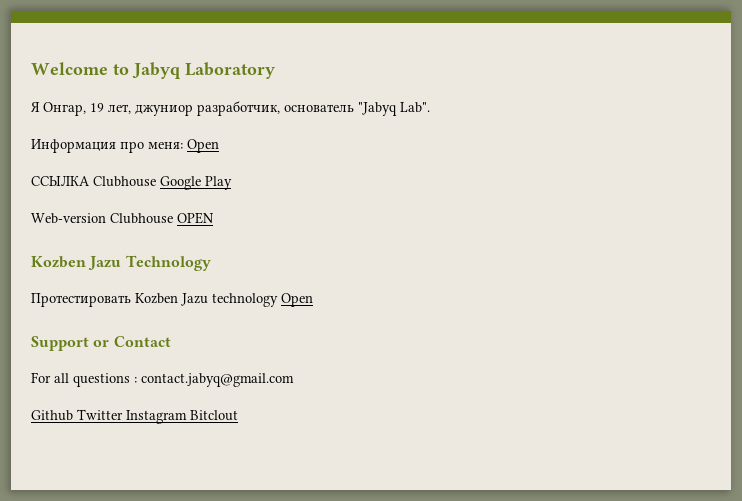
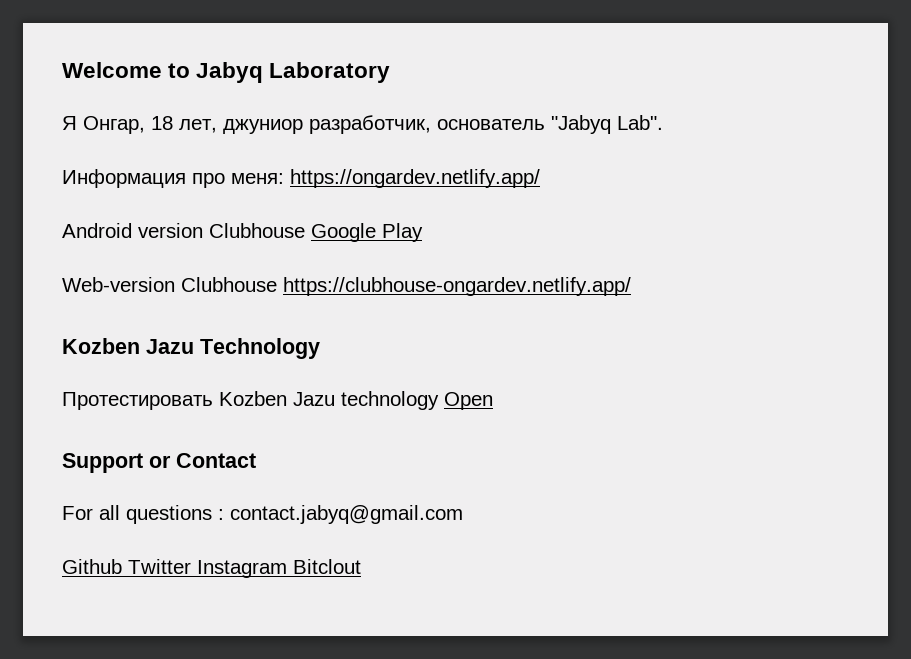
- Я Онгар, 19 лет, джуниор разработчик, основатель "Jabyq Lab".
+ Я Онгар, 18 лет, джуниор разработчик, основатель "Jabyq Lab".
- Информация про меня: Open
- ССЫЛКА Clubhouse Google Play
+ Информация про меня: https://ongardev.netlify.app/
+ Android version Clubhouse Google Play
- Web-version Clubhouse OPEN
+ Web-version Clubhouse https://clubhouse-ongardev.netlify.app/

